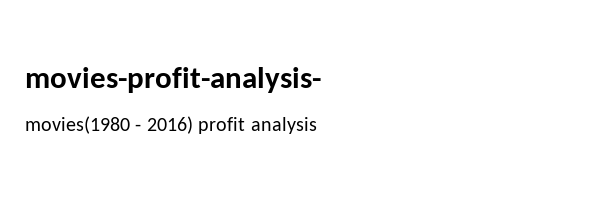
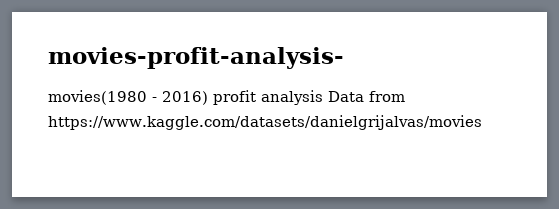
- movies(1980 - 2016) profit analysis
+ movies(1980 - 2016) profit analysis Data from https://www.kaggle.com/datasets/danielgrijalvas/movies

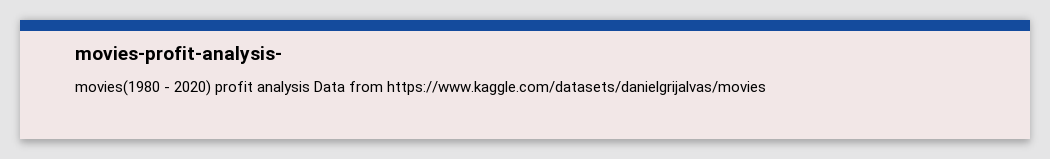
- movies(1980 - 2016) profit analysis Data from https://www.kaggle.com/datasets/danielgrijalvas/movies
+ movies(1980 - 2020) profit analysis Data from https://www.kaggle.com/datasets/danielgrijalvas/movies

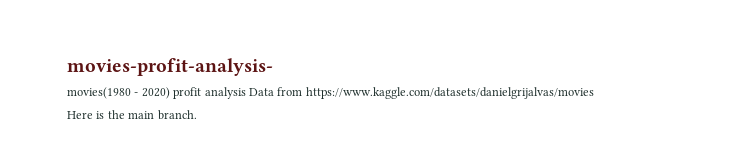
+ Here is the main branch.

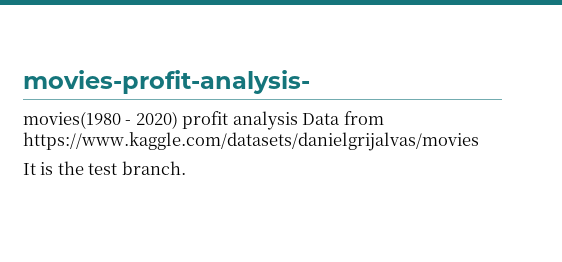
- Here is the main branch.
+ It is the test branch.

